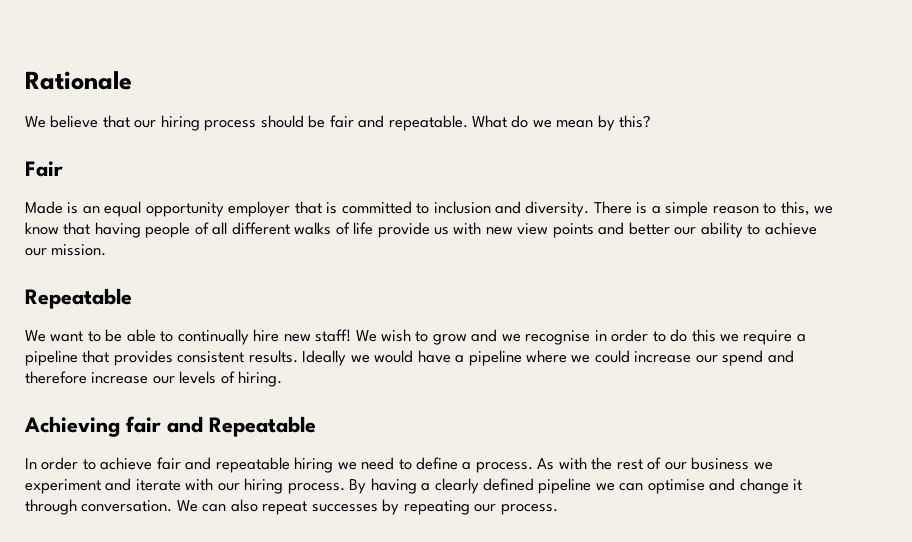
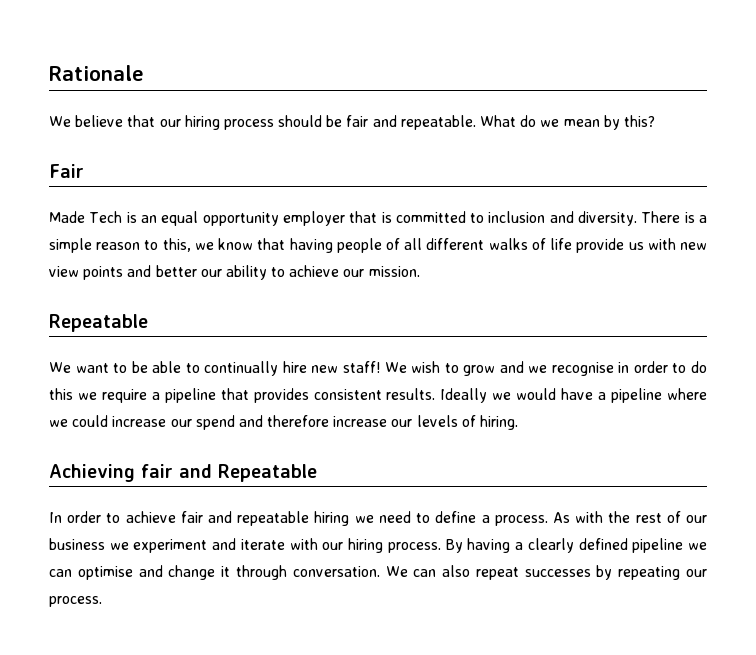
- Made is an equal opportunity employer that is committed to inclusion and diversity.
+ Made Tech is an equal opportunity employer that is committed to inclusion and diversity.

